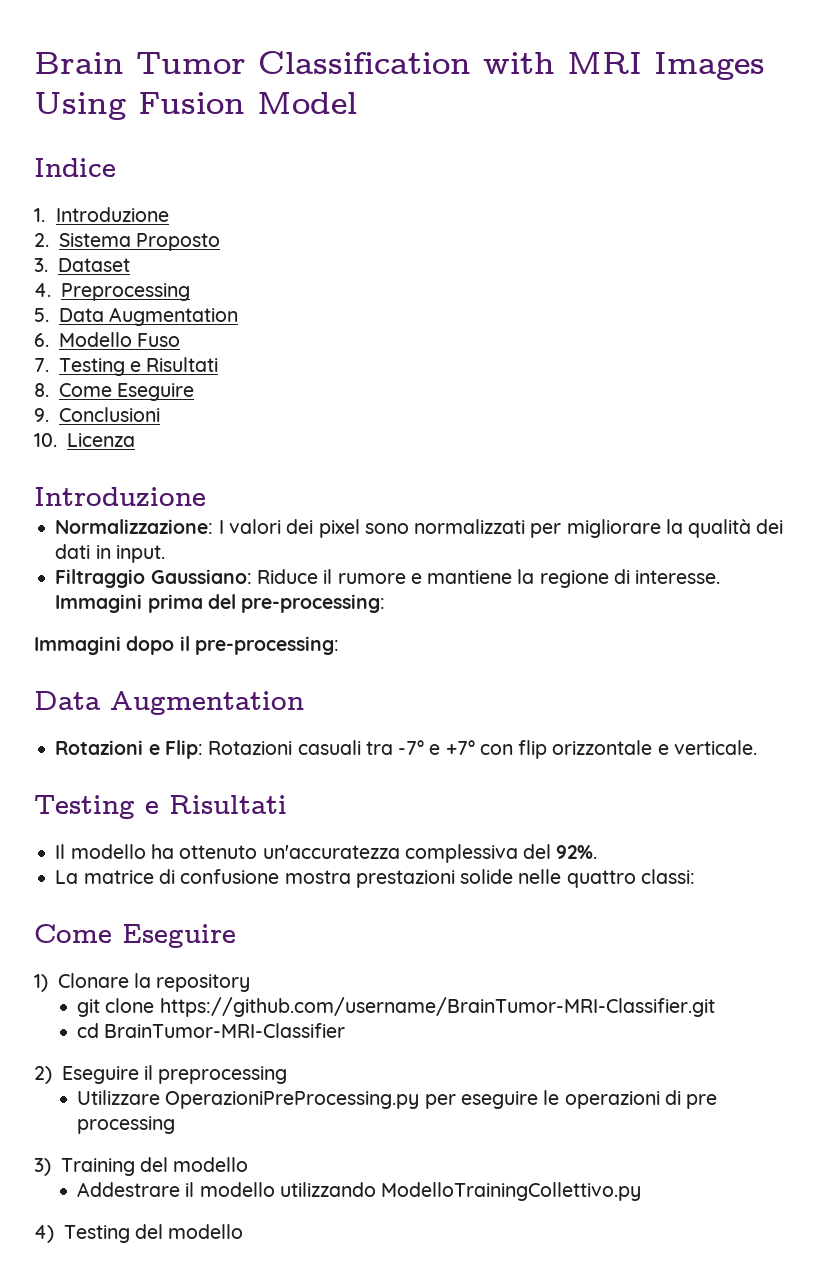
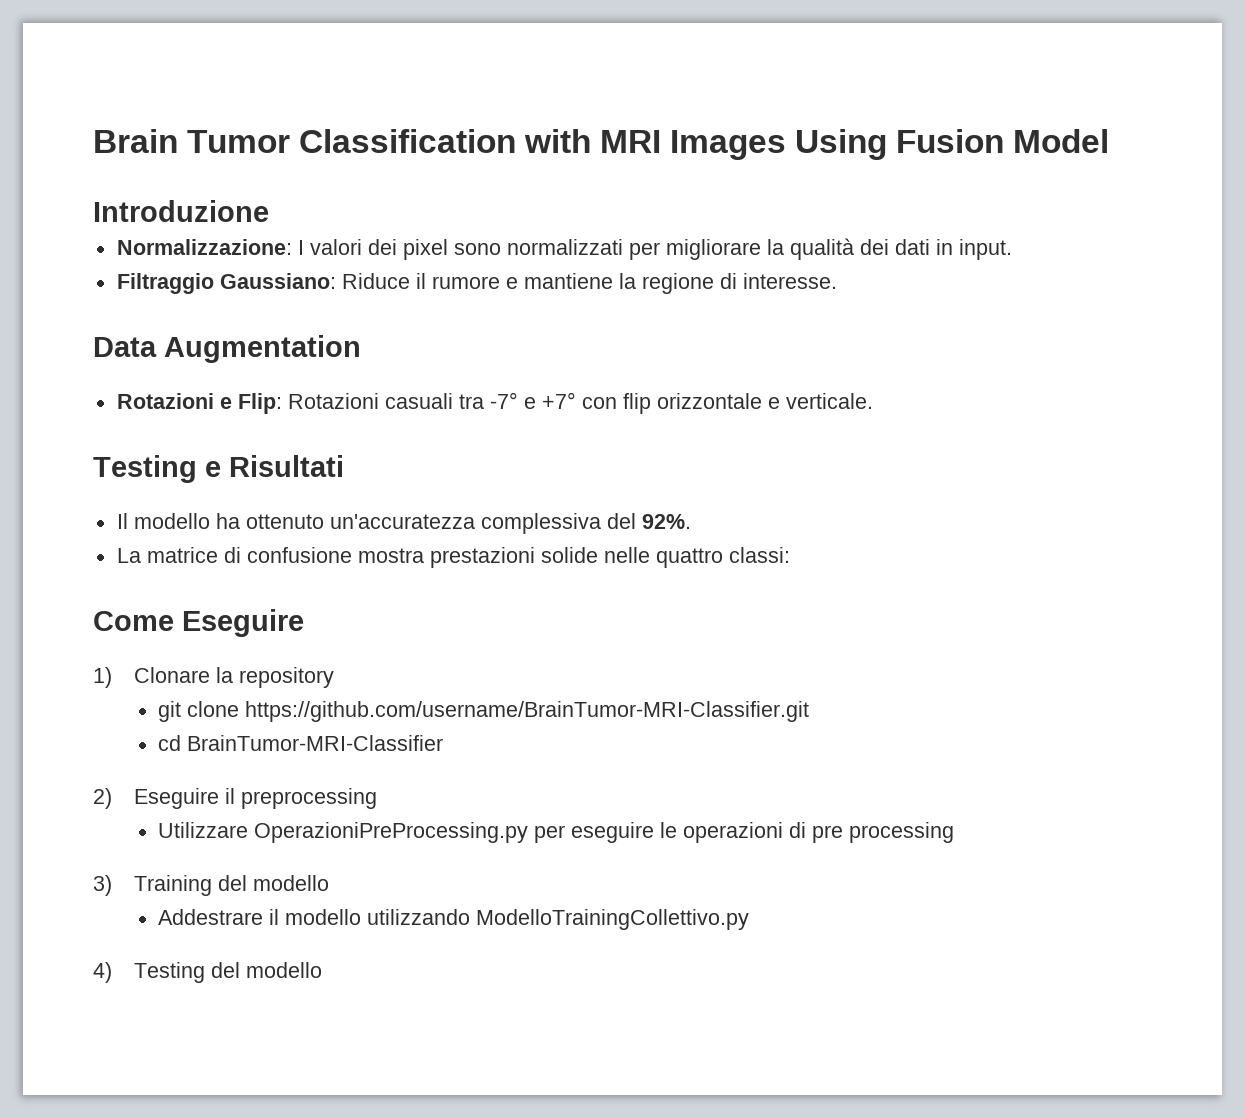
- Indice
- 1. Introduzione
- 2. Sistema Proposto
- 3. Dataset
- 4. Preprocessing
- 5. Data Augmentation
- 6. Modello Fuso
- 7. Testing e Risultati
- 8. Come Eseguire
- 9. Conclusioni
- 10. Licenza
- Immagini prima del pre-processing:
- Immagini dopo il pre-processing:

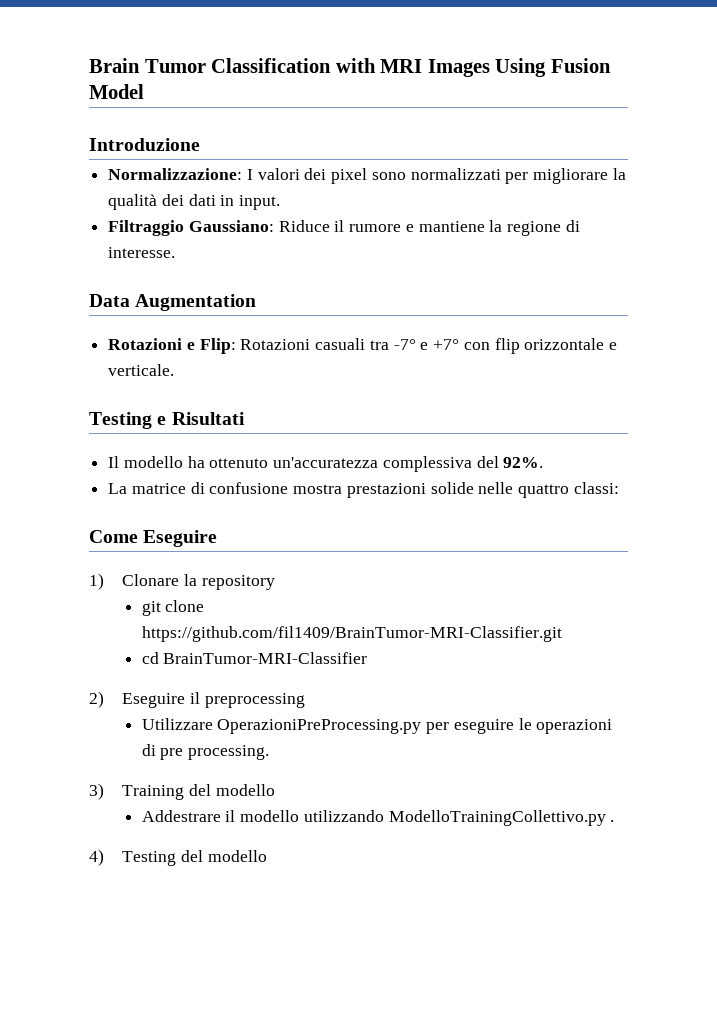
- git clone https://github.com/username/BrainTumor-MRI-Classifier.git
+ git clone https://github.com/fil1409/BrainTumor-MRI-Classifier.git
- Utilizzare OperazioniPreProcessing.py per eseguire le operazioni di pre processing
+ Utilizzare OperazioniPreProcessing.py per eseguire le operazioni di pre processing.
- Addestrare il modello utilizzando ModelloTrainingCollettivo.py
+ Addestrare il modello utilizzando ModelloTrainingCollettivo.py .

